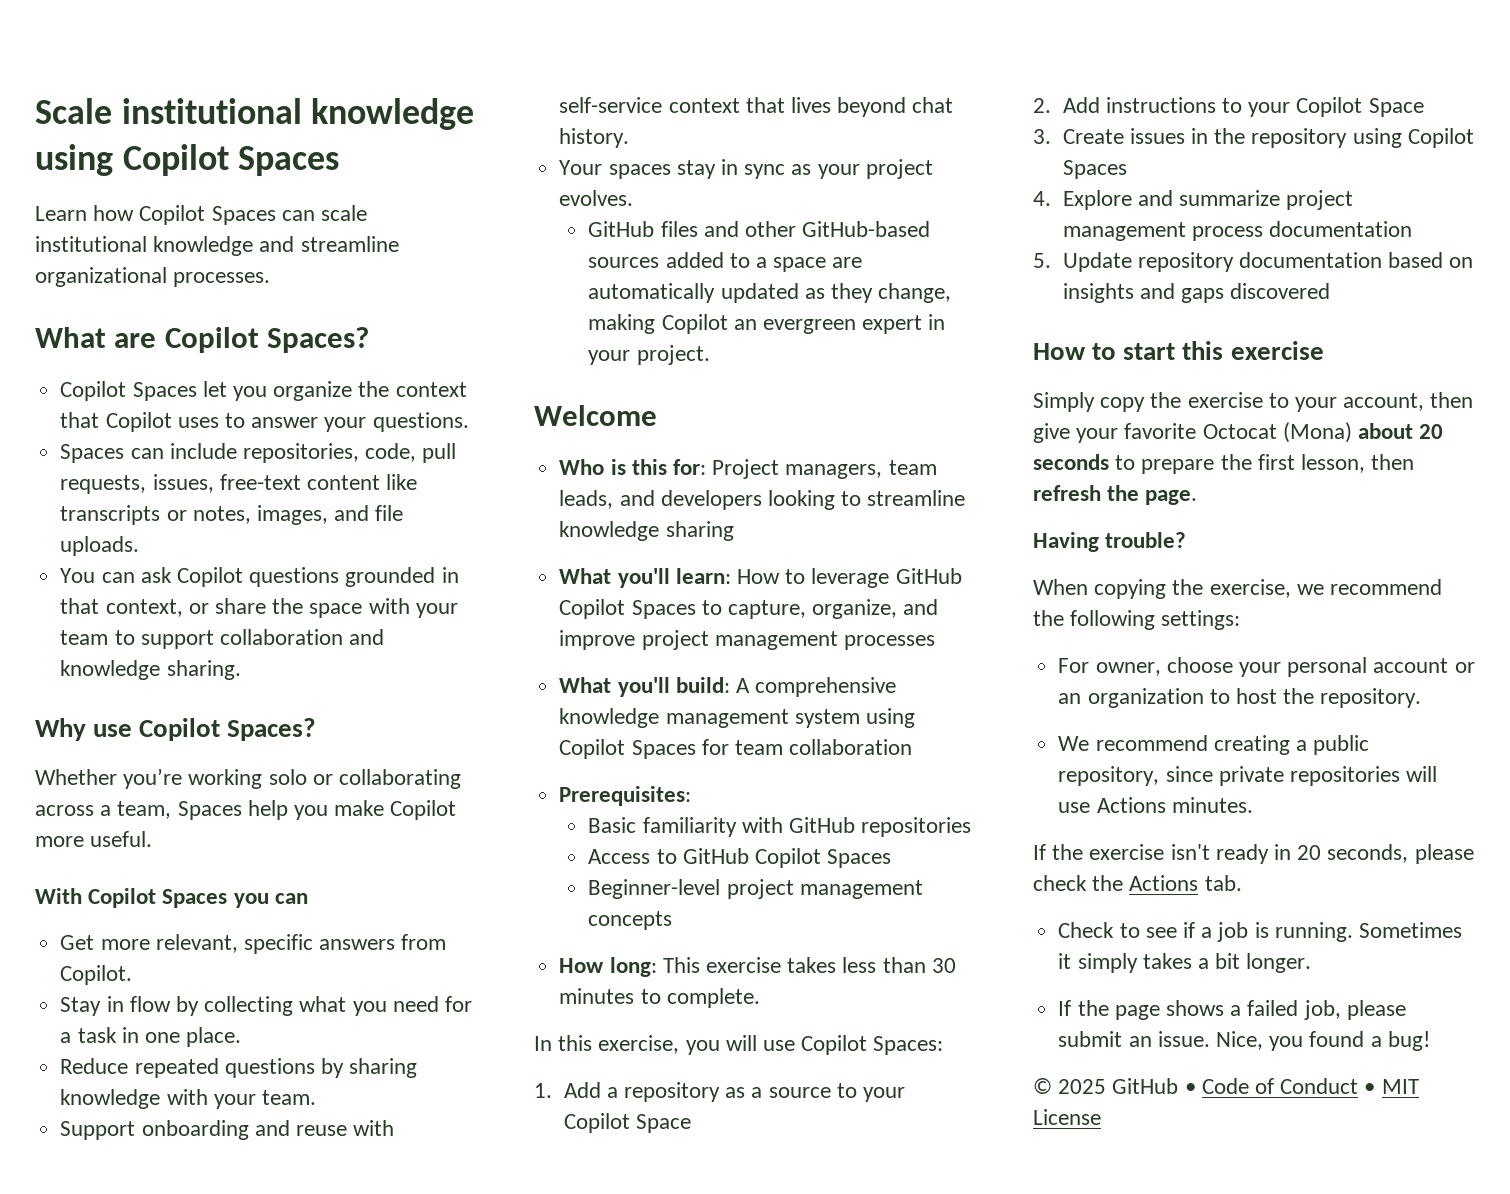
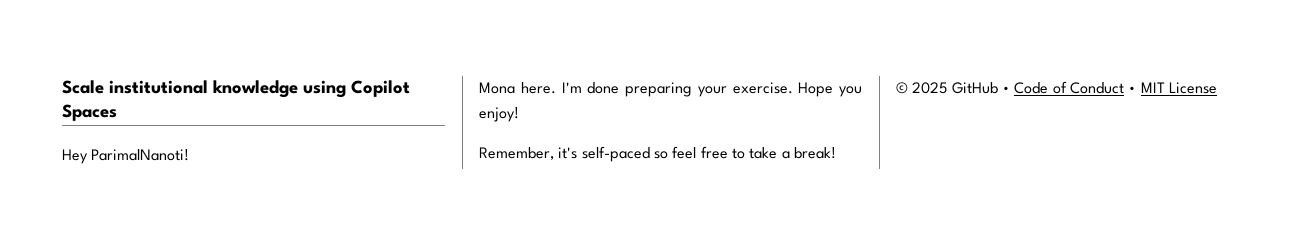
- Learn how Copilot Spaces can scale institutional knowledge and streamline organizational processes.
- What are Copilot Spaces?
- Copilot Spaces let you organize the context that Copilot uses to answer your questions.
- Spaces can include repositories, code, pull requests, issues, free-text content like transcripts or notes, images, and file uploads.
- You can ask Copilot questions grounded in that context, or share the space with your team to support collaboration and knowledge sharing.
- Why use Copilot Spaces?
- Whether you’re working solo or collaborating across a team, Spaces help you make Copilot more useful.
- With Copilot Spaces you can
- Get more relevant, specific answers from Copilot.
- Stay in flow by collecting what you need for a task in one place.
- Reduce repeated questions by sharing knowledge with your team.
- Support onboarding and reuse with self-service context that lives beyond chat history.
- Your spaces stay in sync as your project evolves.
- GitHub files and other GitHub-based sources added to a space are automatically updated as they change, making Copilot an evergreen expert in your project.
- Welcome
- Who is this for: Project managers, team leads, and developers looking to streamline knowledge sharing
- What you'll learn: How to leverage GitHub Copilot Spaces to capture, organize, and improve project management processes
- What you'll build: A comprehensive knowledge management system using Copilot Spaces for team collaboration
- Prerequisites:
- Basic familiarity with GitHub repositories
- Access to GitHub Copilot Spaces
- Beginner-level project management concepts
- How long: This exercise takes less than 30 minutes to complete.
- In this exercise, you will use Copilot Spaces:
- 1. Add a repository as a source to your Copilot Space
- 2. Add instructions to your Copilot Space
- 3. Create issues in the repository using Copilot Spaces
- 4. Explore and summarize project management process documentation
- 5. Update repository documentation based on insights and gaps discovered
- How to start this exercise
- Simply copy the exercise to your account, then give your favorite Octocat (Mona) about 20 seconds to prepare the first lesson, then refresh the page.
- Having trouble?
- When copying the exercise, we recommend the following settings:
- For owner, choose your personal account or an organization to host the repository.
- We recommend creating a public repository, since private repositories will use Actions minutes.
- If the exercise isn't ready in 20 seconds, please check the Actions tab.
- Check to see if a job is running. Sometimes it simply takes a bit longer.
- If the page shows a failed job, please submit an issue. Nice, you found a bug!
+ Hey ParimalNanoti!
+ Mona here. I'm done preparing your exercise. Hope you enjoy!
+ Remember, it's self-paced so feel free to take a break!

